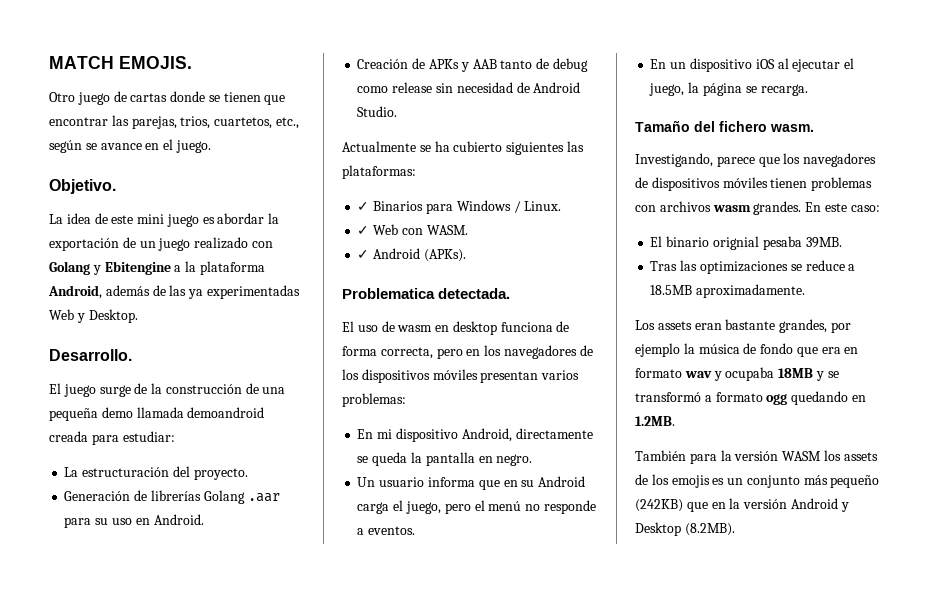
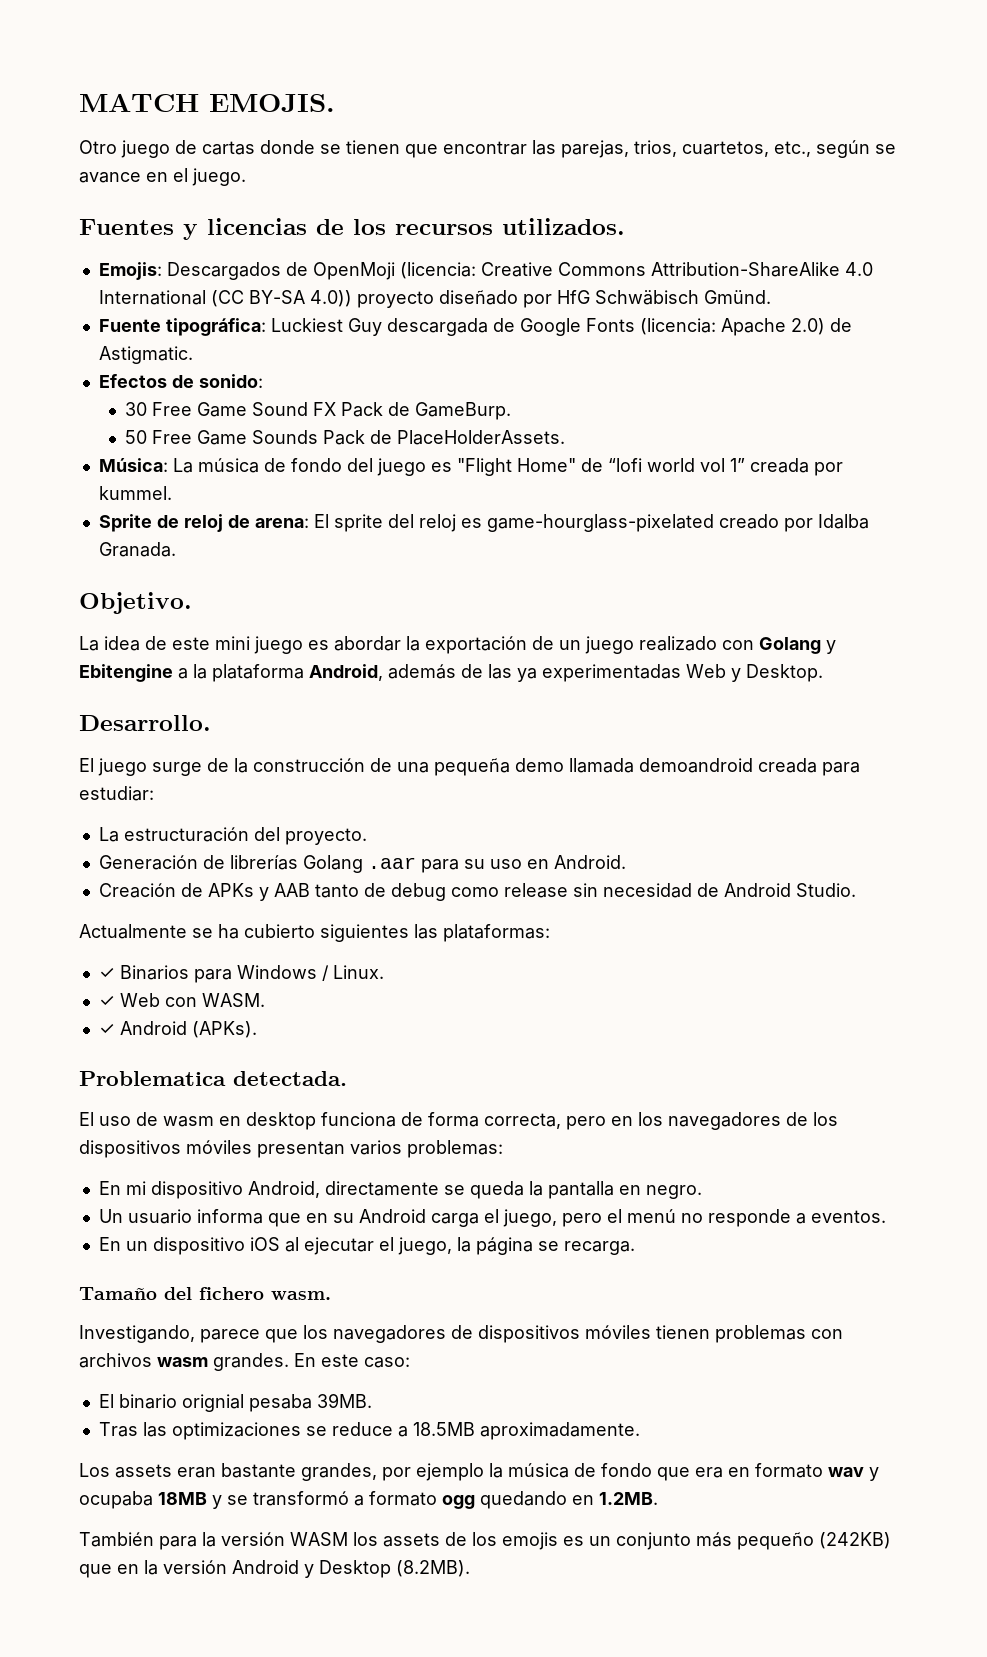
+ Fuentes y licencias de los recursos utilizados.
+ Emojis: Descargados de OpenMoji (licencia: Creative Commons Attribution-ShareAlike 4.0 International (CC BY-SA 4.0)) proyecto diseñado por HfG Schwäbisch Gmünd.
+ Fuente tipográfica: Luckiest Guy descargada de Google Fonts (licencia: Apache 2.0) de Astigmatic.
+ Efectos de sonido:
+ 30 Free Game Sound FX Pack de GameBurp.
+ 50 Free Game Sounds Pack de PlaceHolderAssets.
+ Música: La música de fondo del juego es "Flight Home" de “lofi world vol 1” creada por kummel.
+ Sprite de reloj de arena: El sprite del reloj es game-hourglass-pixelated creado por Idalba Granada.

